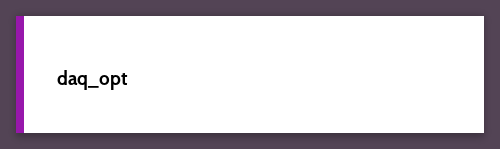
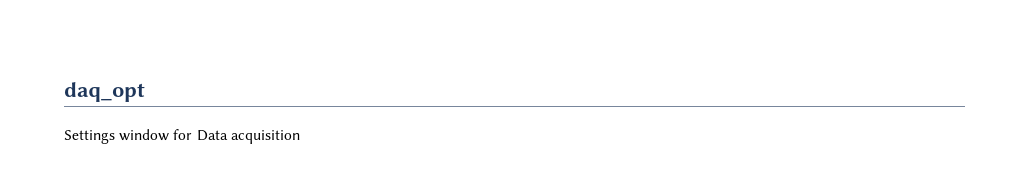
+ Settings window for Data acquisition

